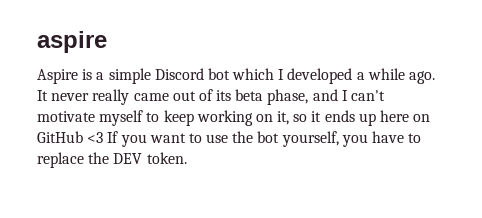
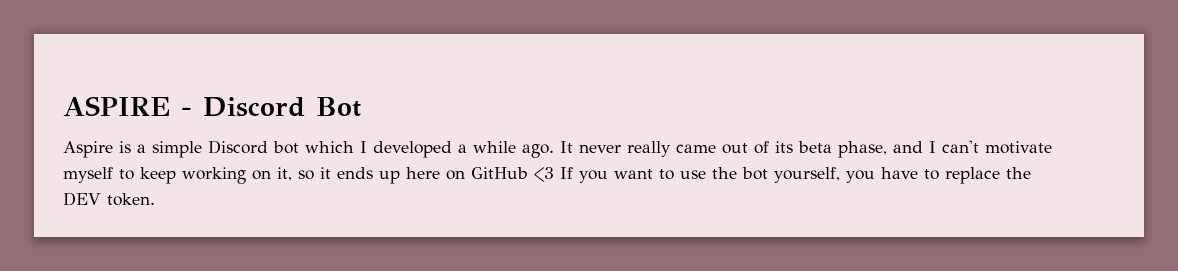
- aspire
+ ASPIRE - Discord Bot

